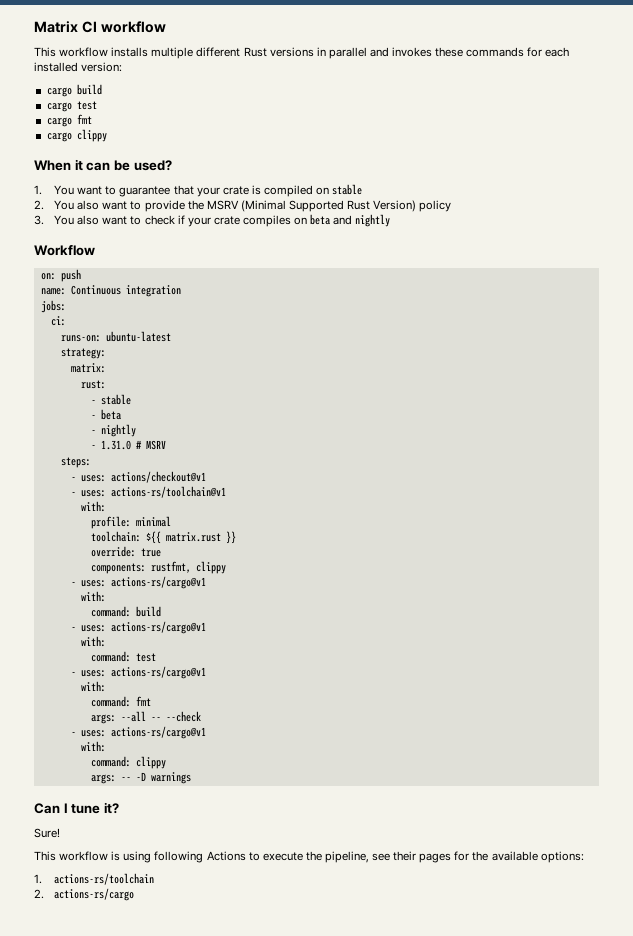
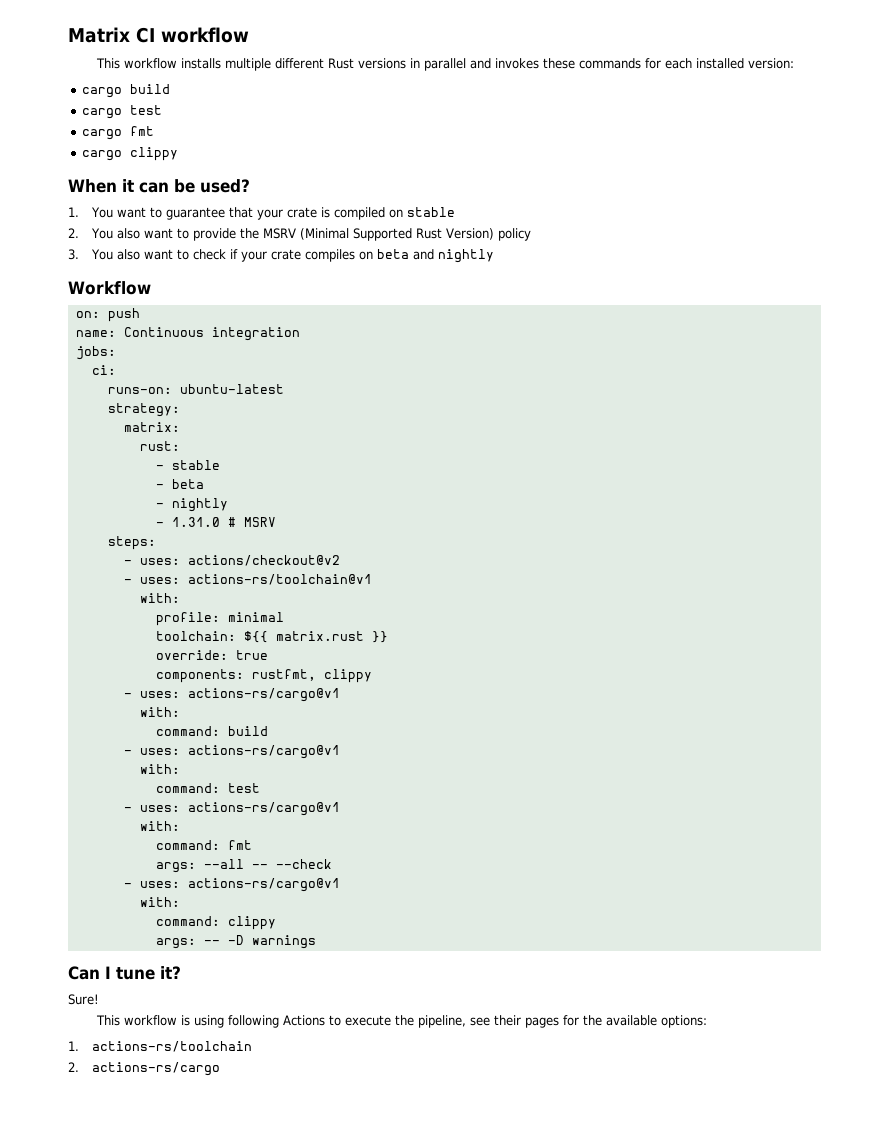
- - uses: actions/checkout@v1
+ - uses: actions/checkout@v2

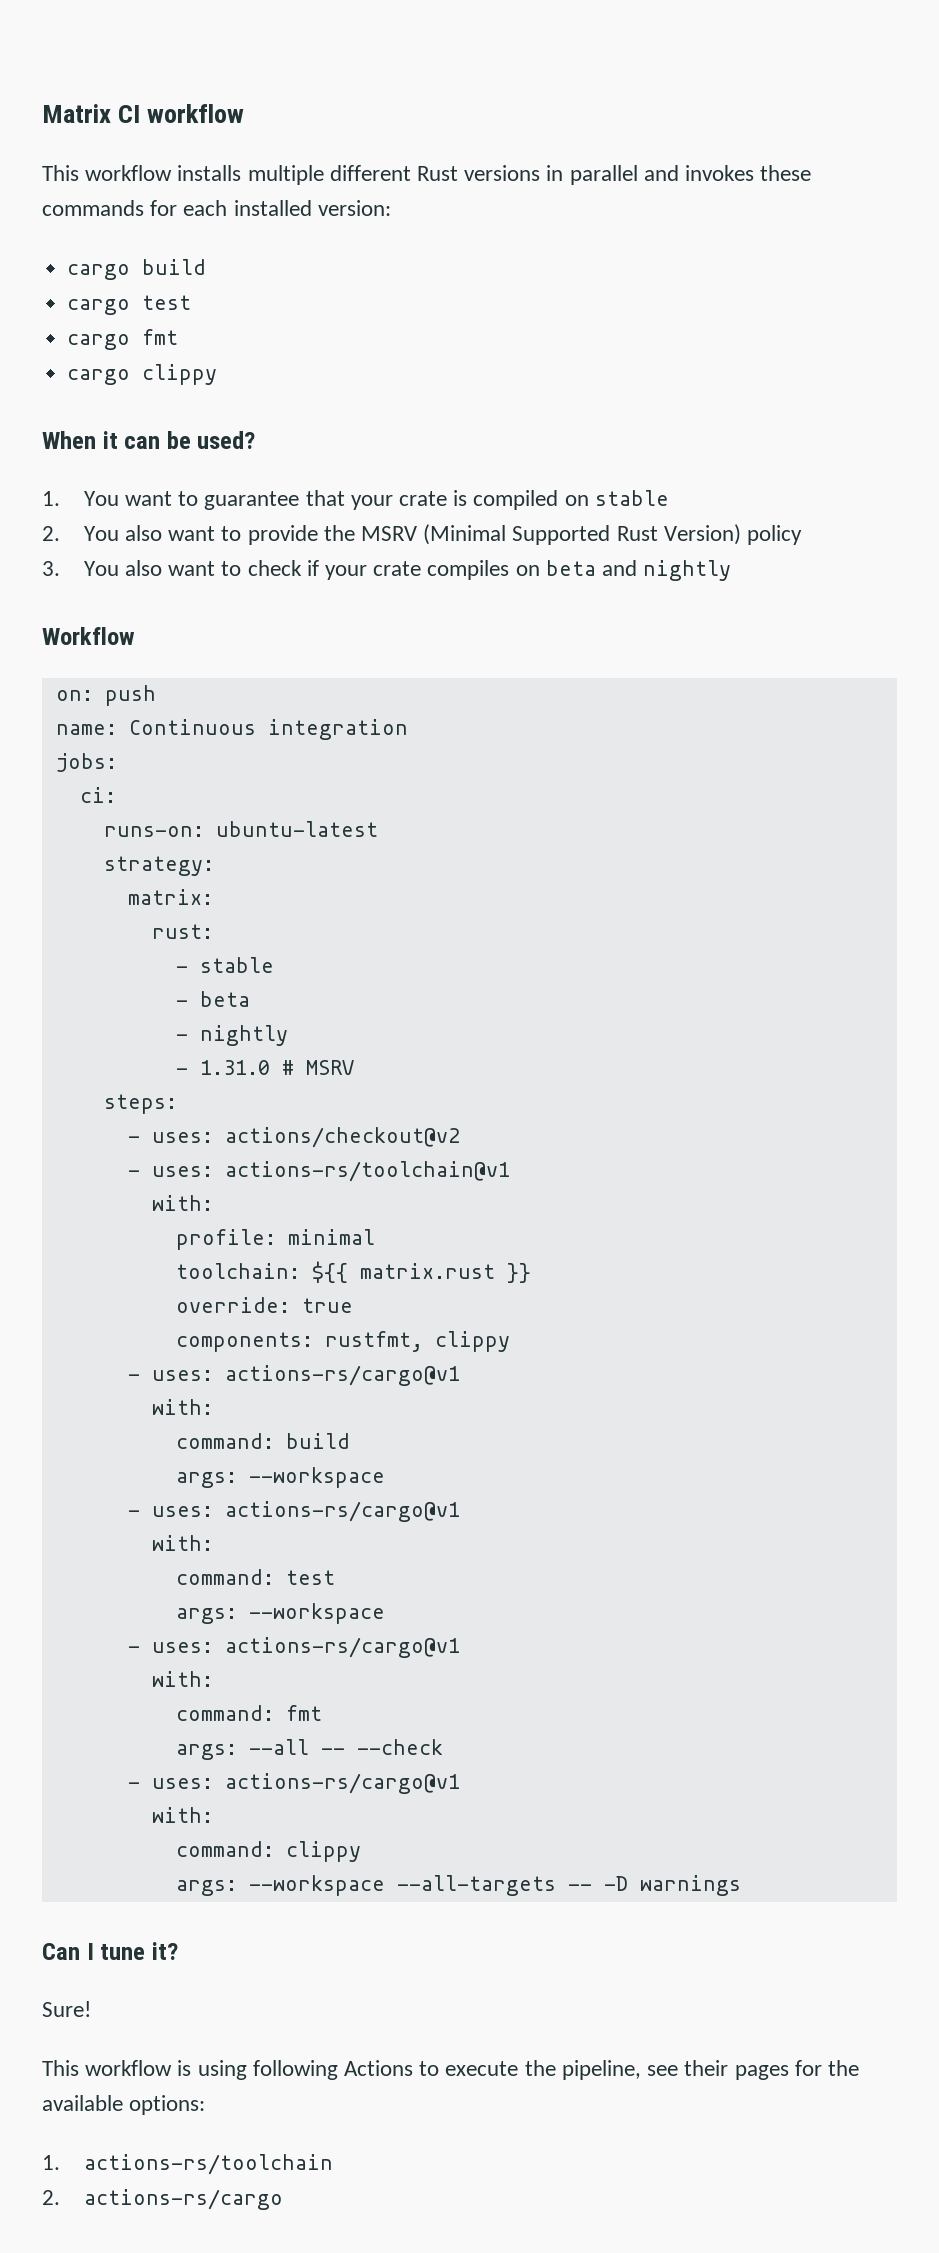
  command: build
+ args: --workspace
  command: test
+ args: --workspace
- args: -- -D warnings
+ args: --workspace --all-targets -- -D warnings

